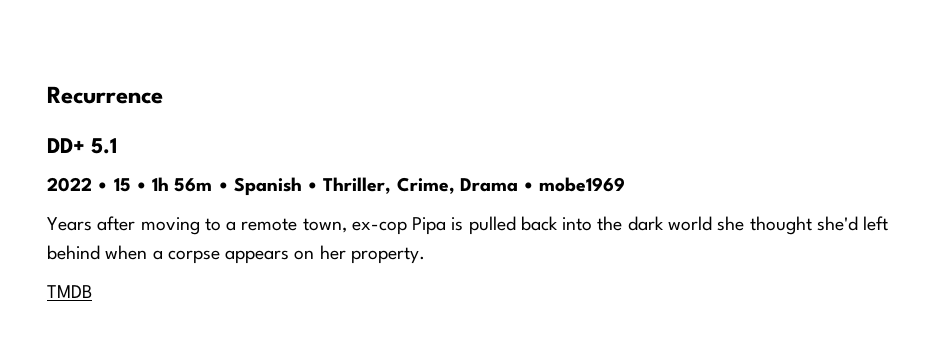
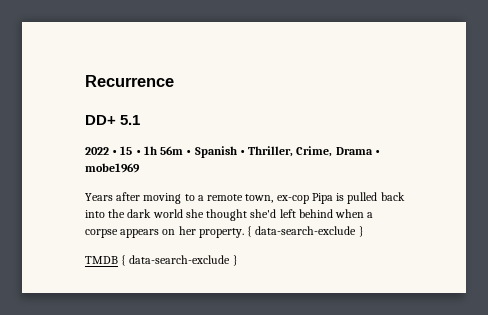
- Years after moving to a remote town, ex-cop Pipa is pulled back into the dark world she thought she'd left behind when a corpse appears on her property.
- TMDB
+ Years after moving to a remote town, ex-cop Pipa is pulled back into the dark world she thought she'd left behind when a corpse appears on her property. { data-search-exclude }
+ TMDB { data-search-exclude }

